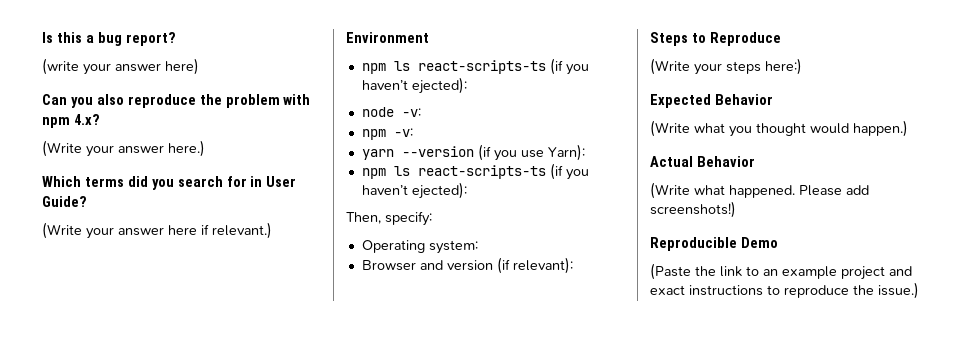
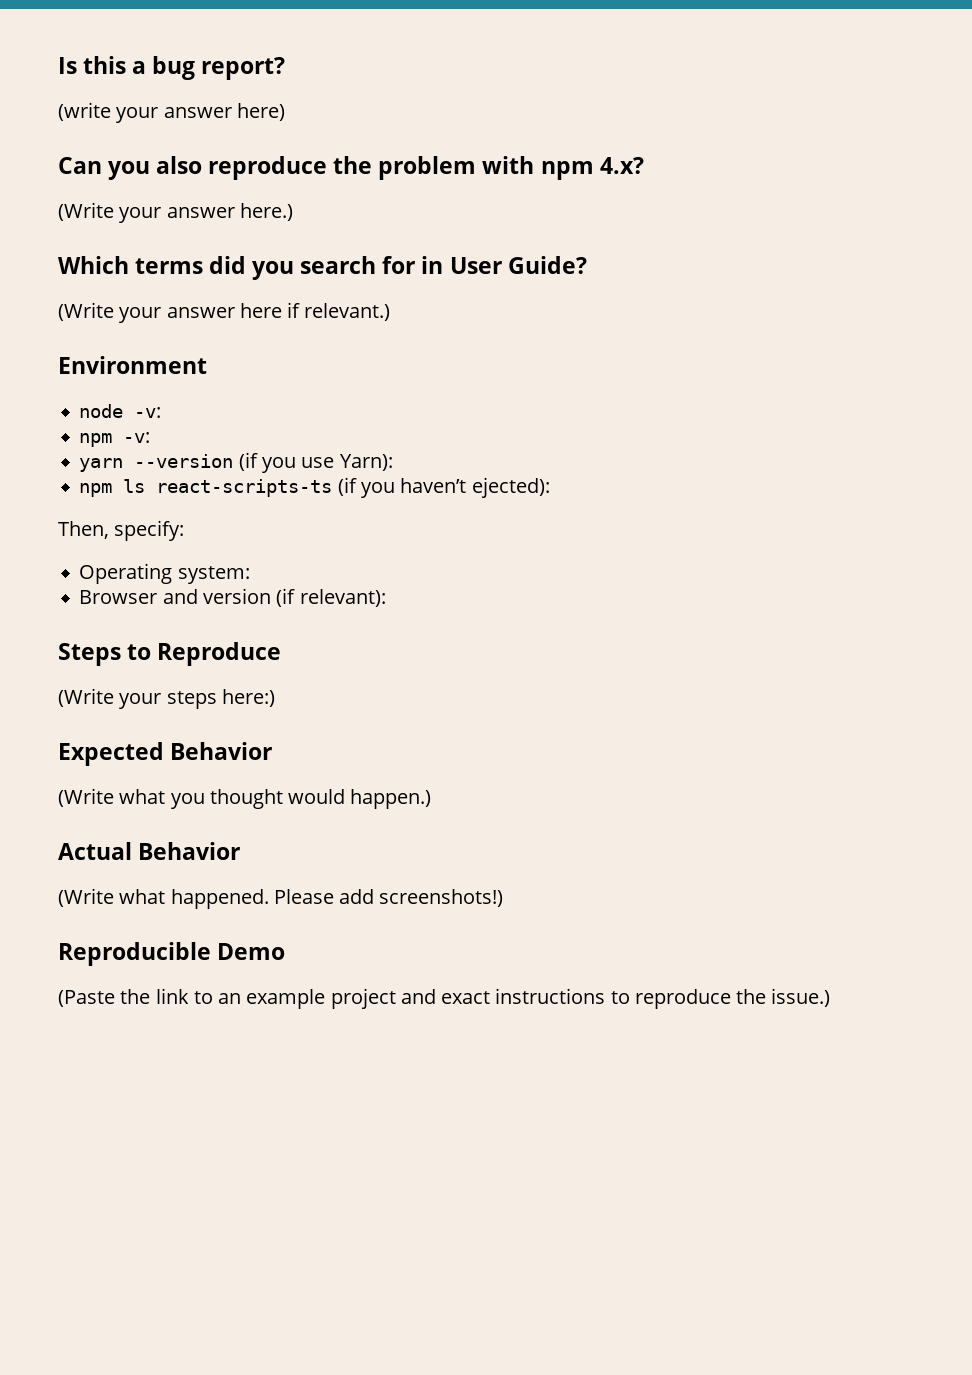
  Environment
- npm ls react-scripts-ts (if you haven’t ejected):

